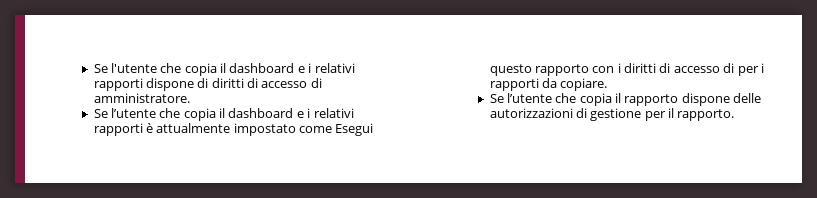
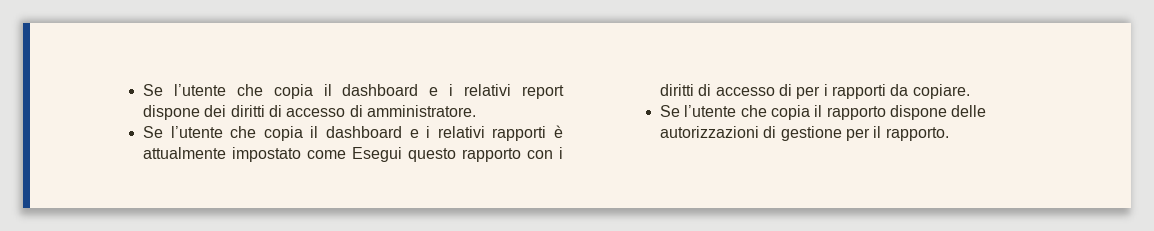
- Se l'utente che copia il dashboard e i relativi rapporti dispone di diritti di accesso di amministratore.
+ Se l’utente che copia il dashboard e i relativi report dispone dei diritti di accesso di amministratore.

